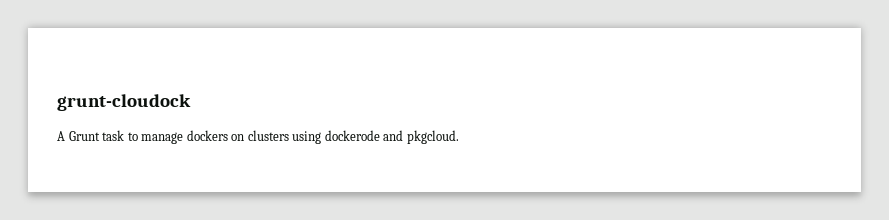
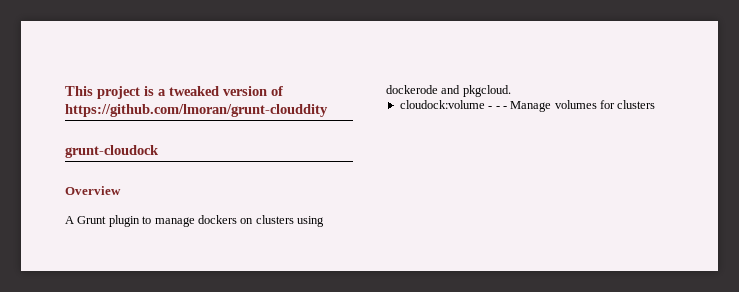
+ This project is a tweaked version of https://github.com/lmoran/grunt-clouddity
+ Overview
- A Grunt task to manage dockers on clusters using dockerode and pkgcloud.
+ A Grunt plugin to manage dockers on clusters using dockerode and pkgcloud.
+ cloudock:volume - - - Manage volumes for clusters

